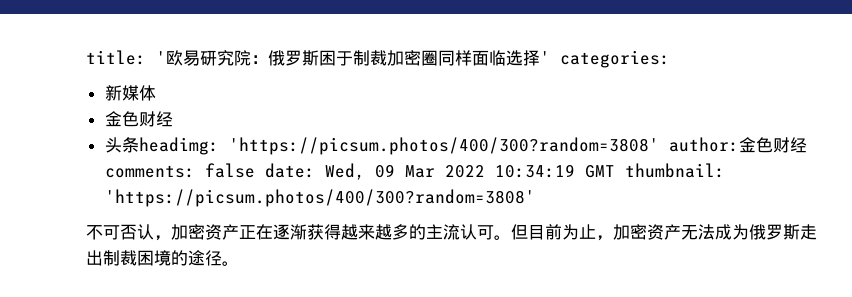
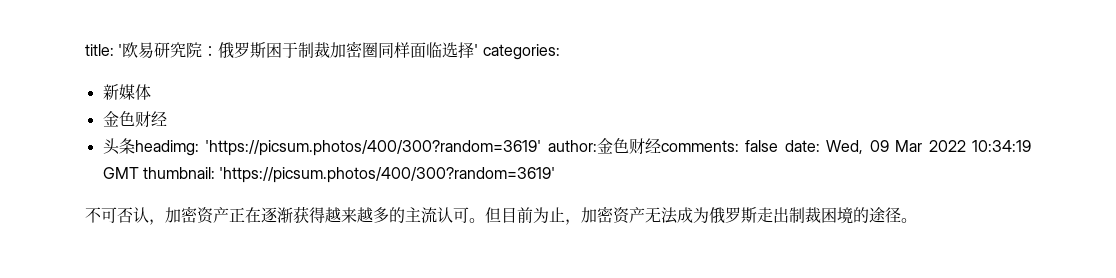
- 头条headimg: 'https://picsum.photos/400/300?random=3808' author:金色财经comments: false date: Wed, 09 Mar 2022 10:34:19 GMT thumbnail: 'https://picsum.photos/400/300?random=3808'
+ 头条headimg: 'https://picsum.photos/400/300?random=3619' author:金色财经comments: false date: Wed, 09 Mar 2022 10:34:19 GMT thumbnail: 'https://picsum.photos/400/300?random=3619'

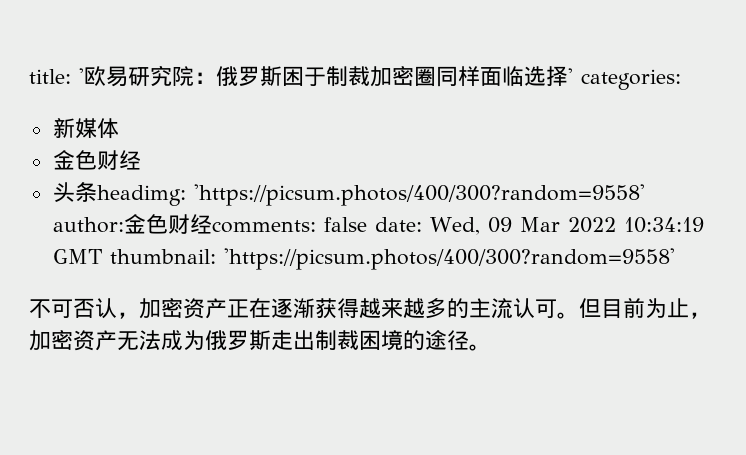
- 头条headimg: 'https://picsum.photos/400/300?random=3619' author:金色财经comments: false date: Wed, 09 Mar 2022 10:34:19 GMT thumbnail: 'https://picsum.photos/400/300?random=3619'
+ 头条headimg: 'https://picsum.photos/400/300?random=9558' author:金色财经comments: false date: Wed, 09 Mar 2022 10:34:19 GMT thumbnail: 'https://picsum.photos/400/300?random=9558'

